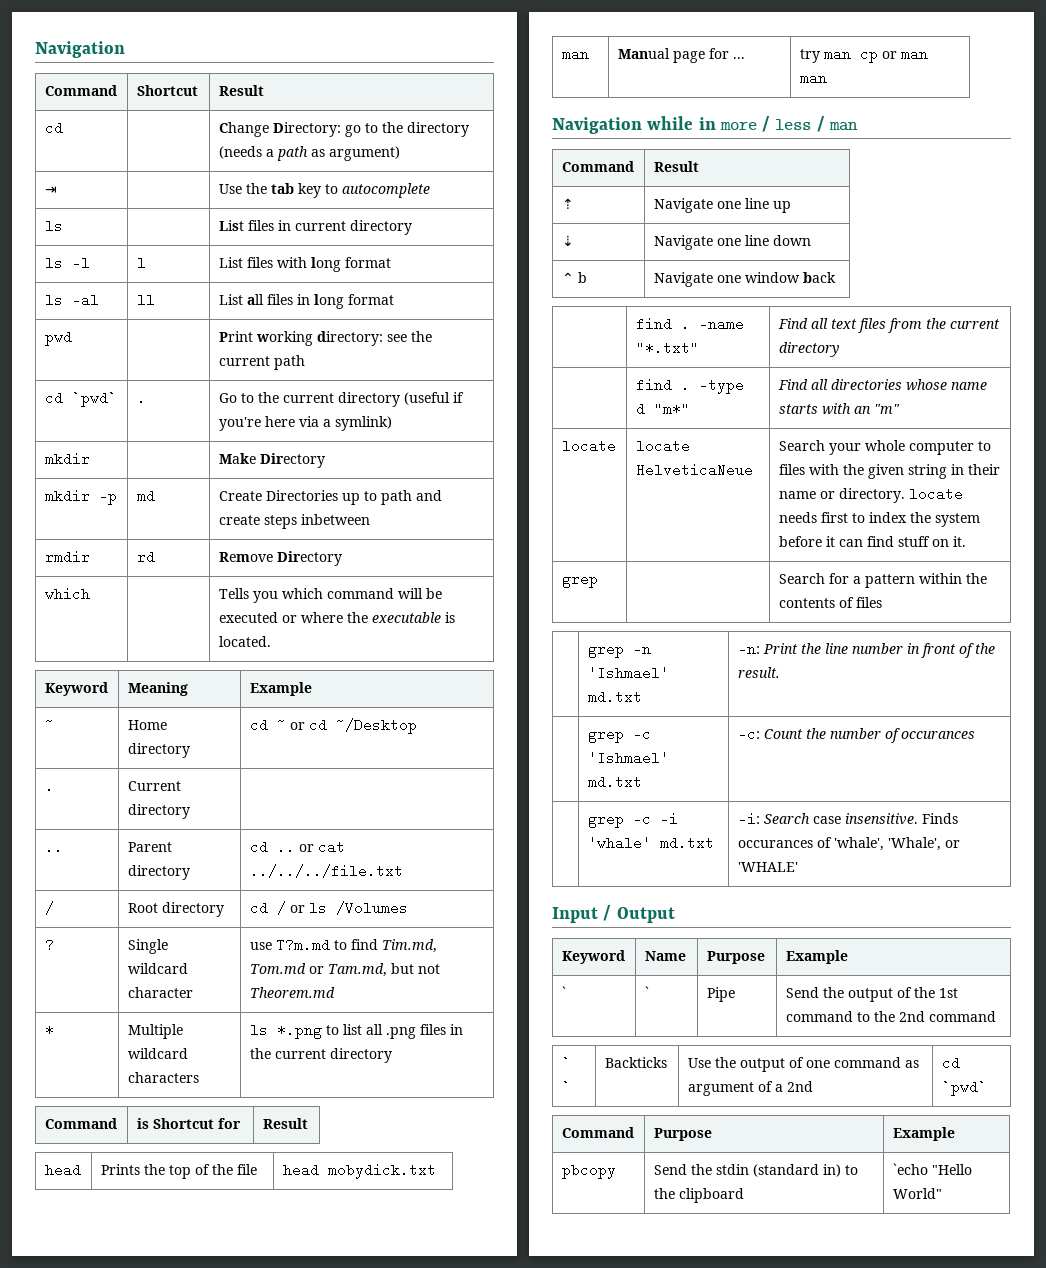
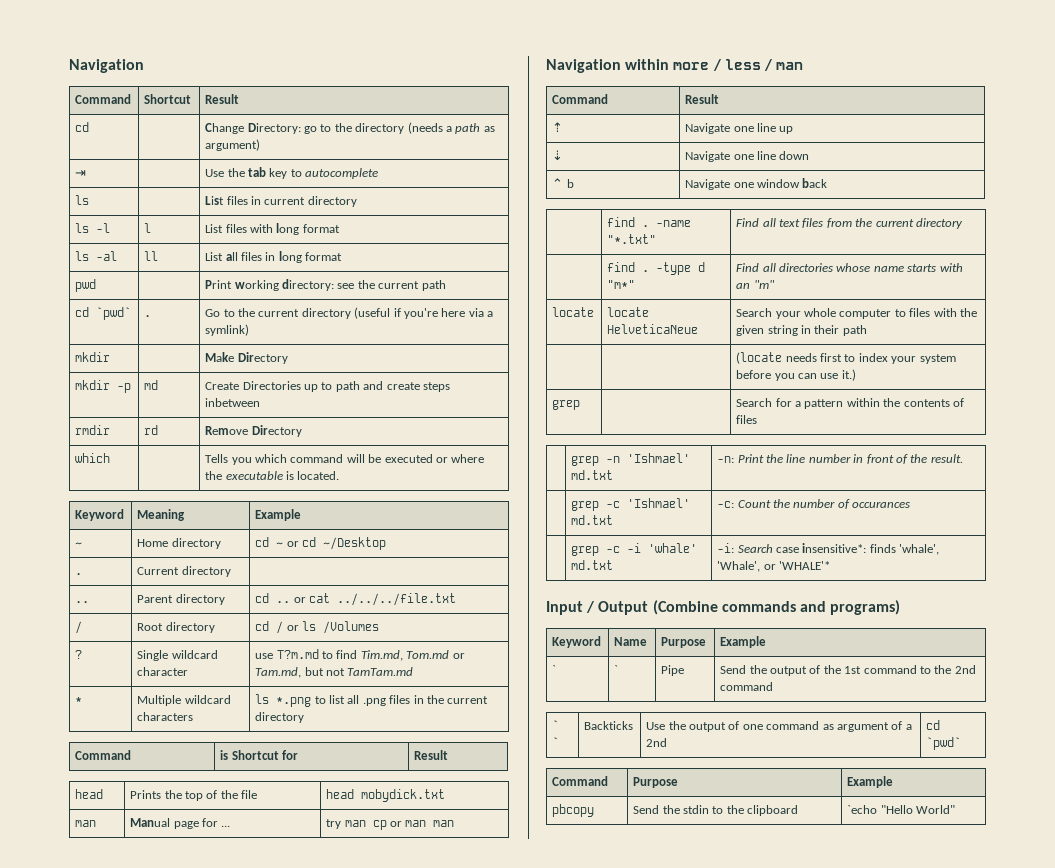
- ? | Single wildcard character | use T?m.md to find Tim.md, Tom.md or Tam.md, but not Theorem.md
+ ? | Single wildcard character | use T?m.md to find Tim.md, Tom.md or Tam.md, but not TamTam.md
- Navigation while in more / less / man
+ Navigation within more / less / man
- locate | locate HelveticaNeue | Search your whole computer to files with the given string in their name or directory. locate needs first to index the system before it can find stuff on it.
+ locate | locate HelveticaNeue | Search your whole computer to files with the given string in their path
+ | | (locate needs first to index your system before you can use it.)
- | grep -c -i 'whale' md.txt | -i: Search case insensitive. Finds occurances of 'whale', 'Whale', or 'WHALE'
+ | grep -c -i 'whale' md.txt | -i: Search case insensitive*: finds 'whale', 'Whale', or 'WHALE'*
- Input / Output
+ Input / Output (Combine commands and programs)
- pbcopy | Send the stdin (standard in) to the clipboard | `echo "Hello World"
+ pbcopy | Send the stdin to the clipboard | `echo "Hello World"

